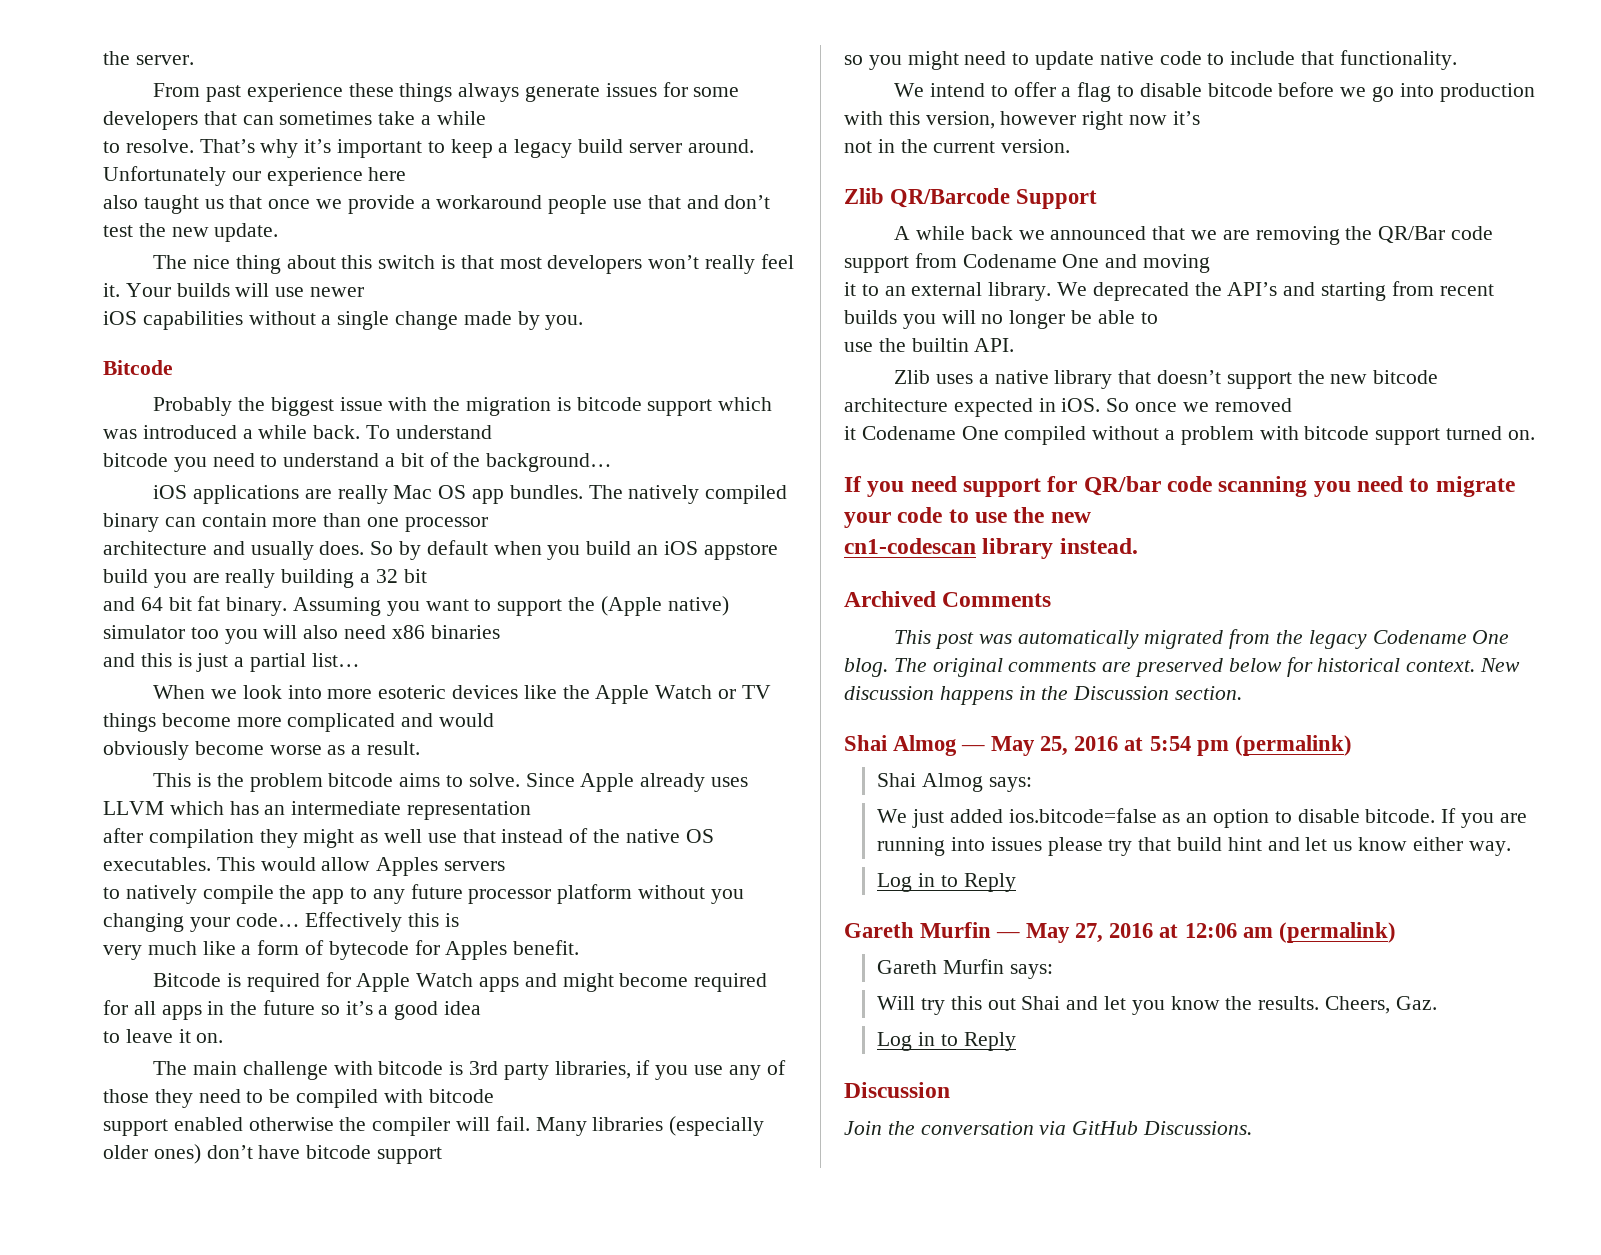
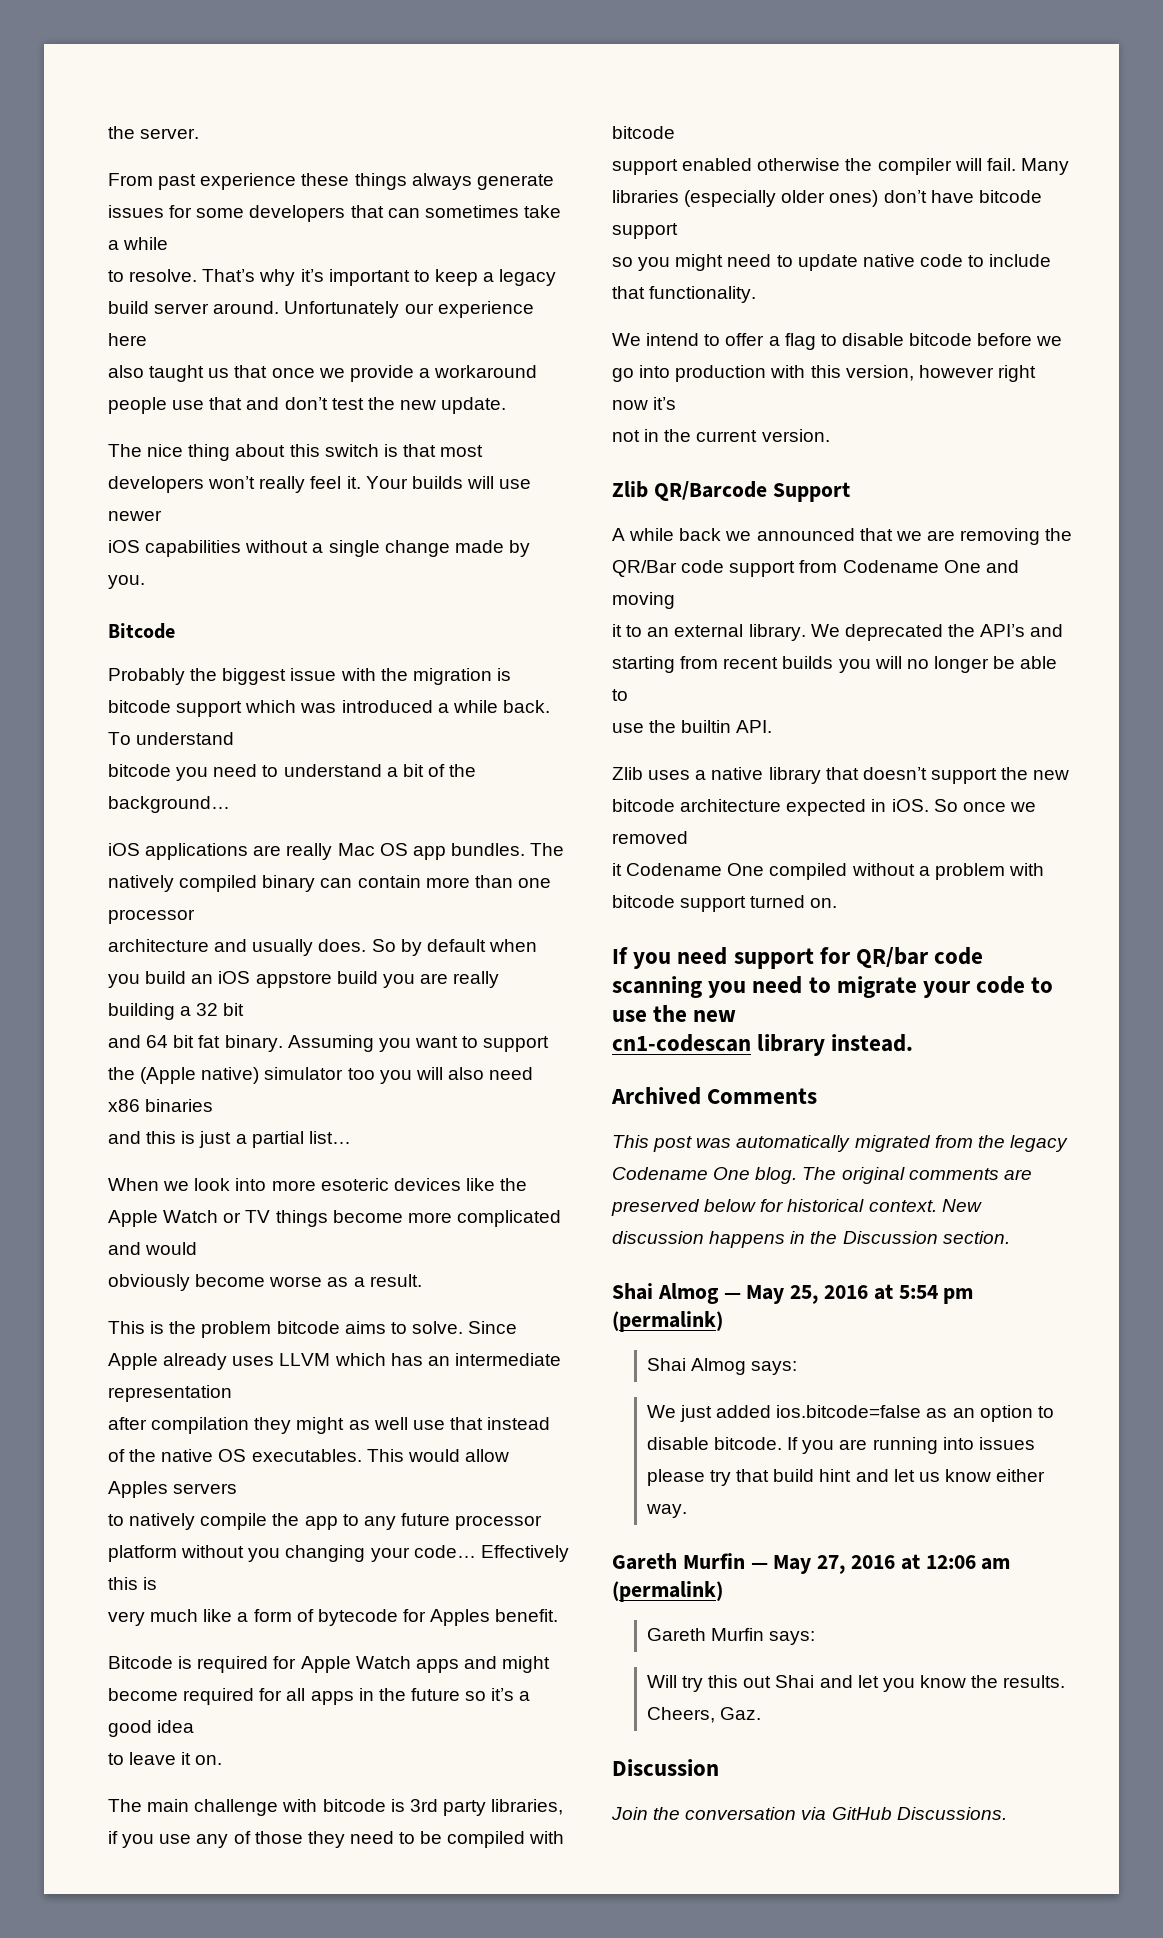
  If you are running into issues please try that build hint and let us know either way.
- Log in to Reply
  Cheers, Gaz.
- Log in to Reply

